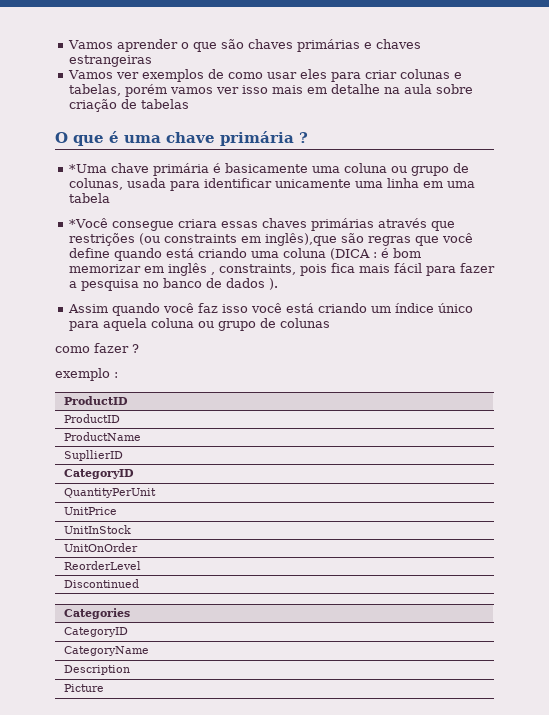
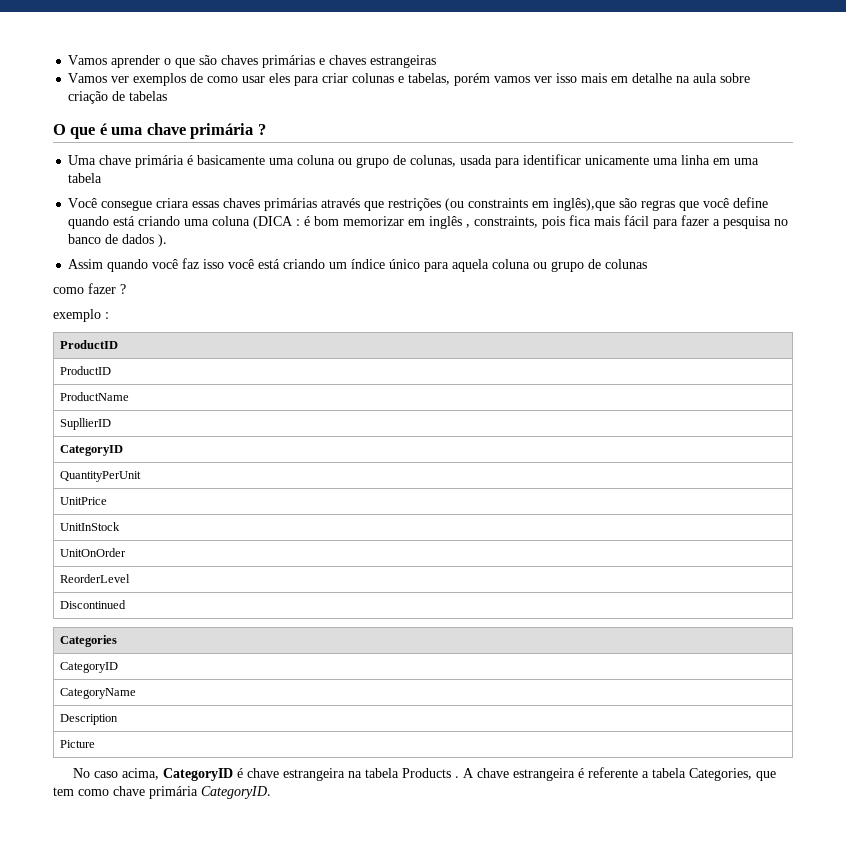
- *Uma chave primária é basicamente uma coluna ou grupo de colunas, usada para identificar unicamente uma linha em uma tabela
+ Uma chave primária é basicamente uma coluna ou grupo de colunas, usada para identificar unicamente uma linha em uma tabela
- *Você consegue criara essas chaves primárias através que restrições (ou constraints em inglês),que são regras que você define quando está criando uma coluna (DICA : é bom memorizar em inglês , constraints, pois fica mais fácil para fazer a pesquisa no banco de dados ).
+ Você consegue criara essas chaves primárias através que restrições (ou constraints em inglês),que são regras que você define quando está criando uma coluna (DICA : é bom memorizar em inglês , constraints, pois fica mais fácil para fazer a pesquisa no banco de dados ).
+ No caso acima, CategoryID é chave estrangeira na tabela Products . A chave estrangeira é referente a tabela Categories, que tem como chave primária CategoryID.

